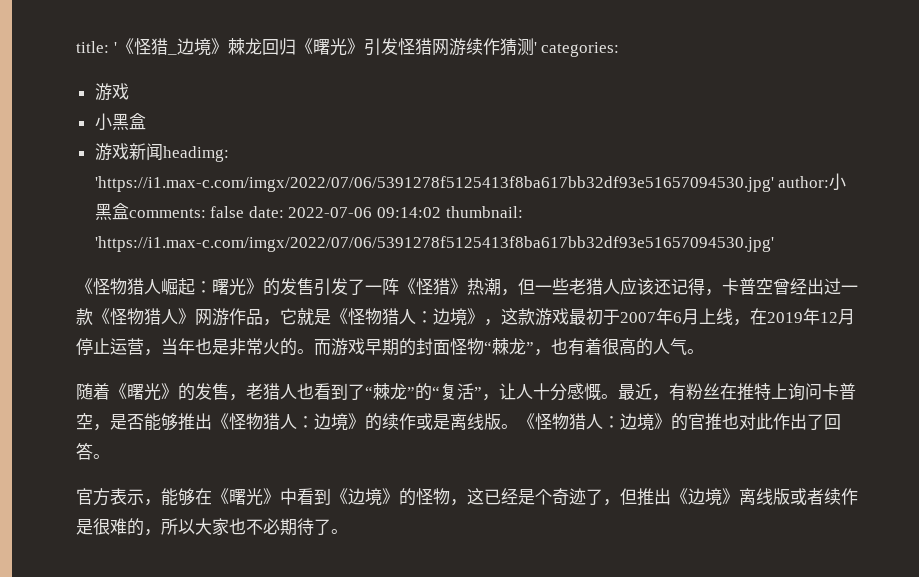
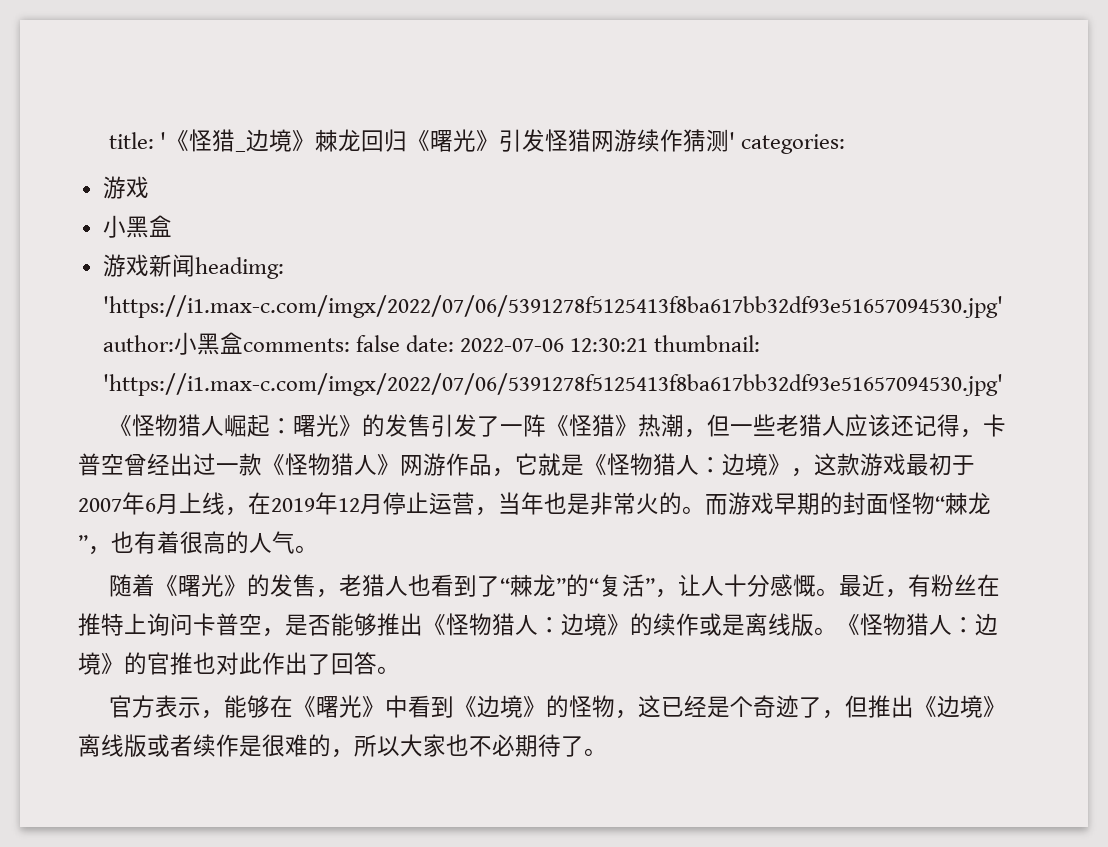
- 游戏新闻headimg: 'https://i1.max-c.com/imgx/2022/07/06/5391278f5125413f8ba617bb32df93e51657094530.jpg' author:小黑盒comments: false date: 2022-07-06 09:14:02 thumbnail: 'https://i1.max-c.com/imgx/2022/07/06/5391278f5125413f8ba617bb32df93e51657094530.jpg'
+ 游戏新闻headimg: 'https://i1.max-c.com/imgx/2022/07/06/5391278f5125413f8ba617bb32df93e51657094530.jpg' author:小黑盒comments: false date: 2022-07-06 12:30:21 thumbnail: 'https://i1.max-c.com/imgx/2022/07/06/5391278f5125413f8ba617bb32df93e51657094530.jpg'

